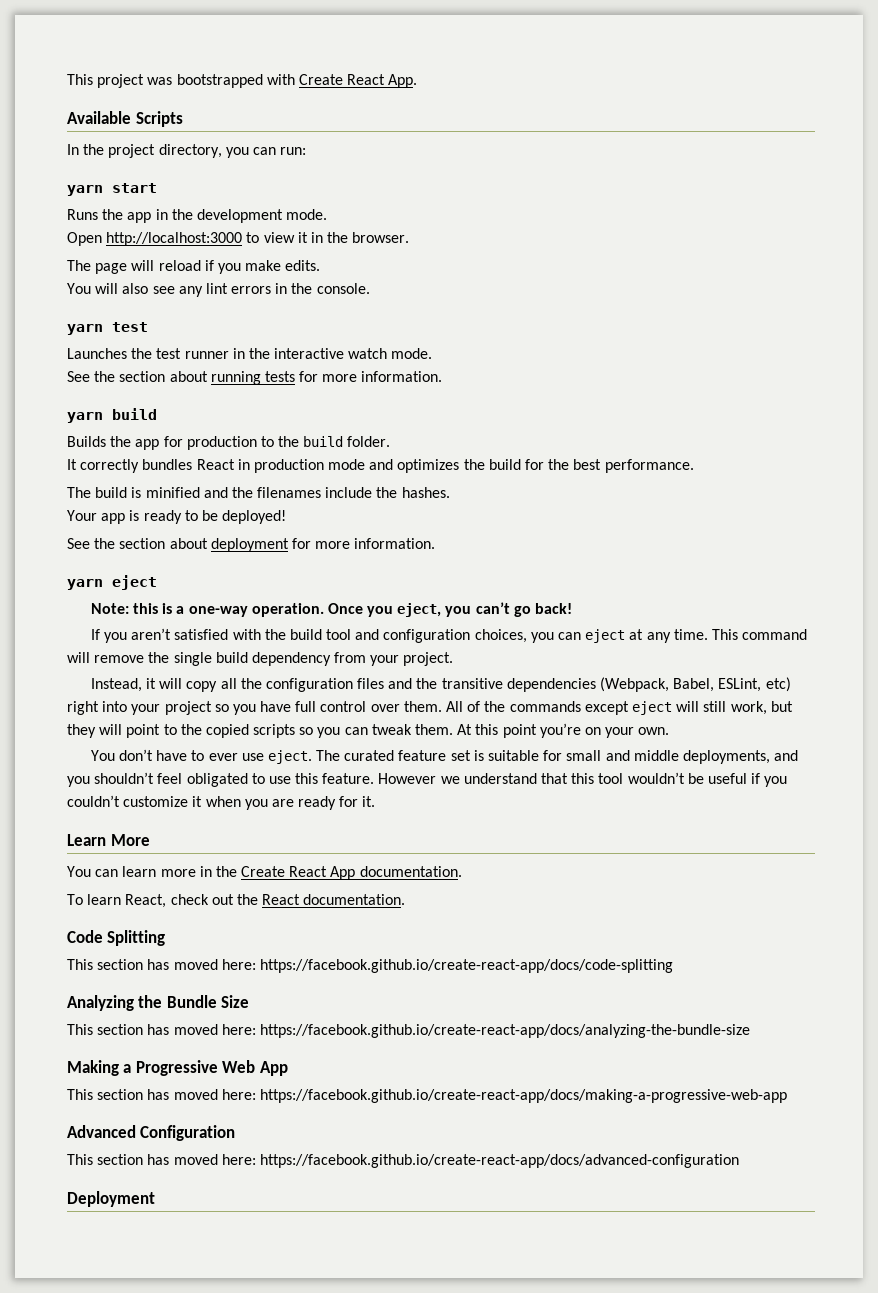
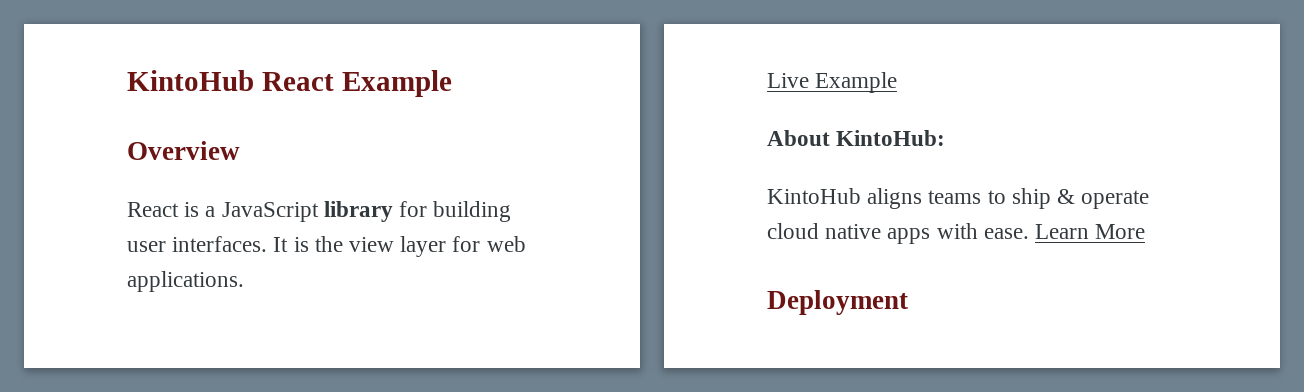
- This project was bootstrapped with Create React App.
- Available Scripts
- In the project directory, you can run:
- yarn start
- Runs the app in the development mode.
- Open http://localhost:3000 to view it in the browser.
- The page will reload if you make edits.
- You will also see any lint errors in the console.
- yarn test
- Launches the test runner in the interactive watch mode.
- See the section about running tests for more information.
- yarn build
- Builds the app for production to the build folder.
- It correctly bundles React in production mode and optimizes the build for the best performance.
- The build is minified and the filenames include the hashes.
- Your app is ready to be deployed!
- See the section about deployment for more information.
- yarn eject
- Note: this is a one-way operation. Once you eject, you can’t go back!
- If you aren’t satisfied with the build tool and configuration choices, you can eject at any time. This command will remove the single build dependency from your project.
- Instead, it will copy all the configuration files and the transitive dependencies (Webpack, Babel, ESLint, etc) right into your project so you have full control over them. All of the commands except eject will still work, but they will point to the copied scripts so you can tweak them. At this point you’re on your own.
- You don’t have to ever use eject. The curated feature set is suitable for small and middle deployments, and you shouldn’t feel obligated to use this feature. However we understand that this tool wouldn’t be useful if you couldn’t customize it when you are ready for it.
- Learn More
- You can learn more in the Create React App documentation.
- To learn React, check out the React documentation.
- Code Splitting
- This section has moved here: https://facebook.github.io/create-react-app/docs/code-splitting
- Analyzing the Bundle Size
- This section has moved here: https://facebook.github.io/create-react-app/docs/analyzing-the-bundle-size
- Making a Progressive Web App
- This section has moved here: https://facebook.github.io/create-react-app/docs/making-a-progressive-web-app
- Advanced Configuration
- This section has moved here: https://facebook.github.io/create-react-app/docs/advanced-configuration
+ KintoHub React Example
+ Overview
+ React is a JavaScript library for building user interfaces. It is the view layer for web applications.
+ Live Example
+ About KintoHub:
+ KintoHub aligns teams to ship & operate cloud native apps with ease. Learn More

